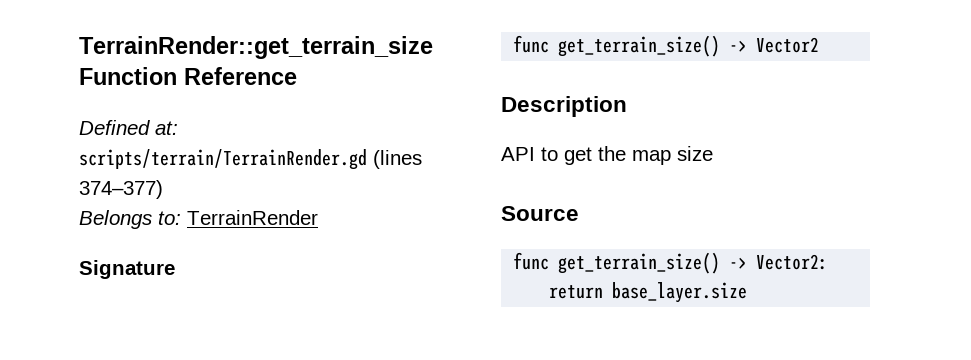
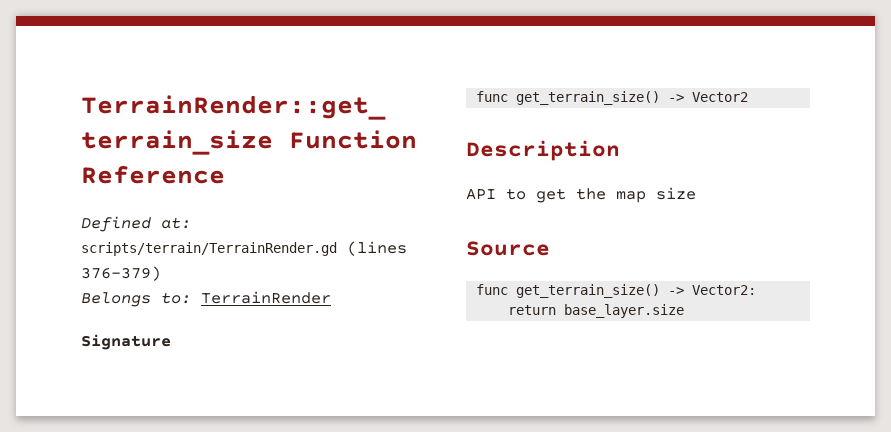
- Defined at: scripts/terrain/TerrainRender.gd (lines 374–377)
+ Defined at: scripts/terrain/TerrainRender.gd (lines 376–379)

